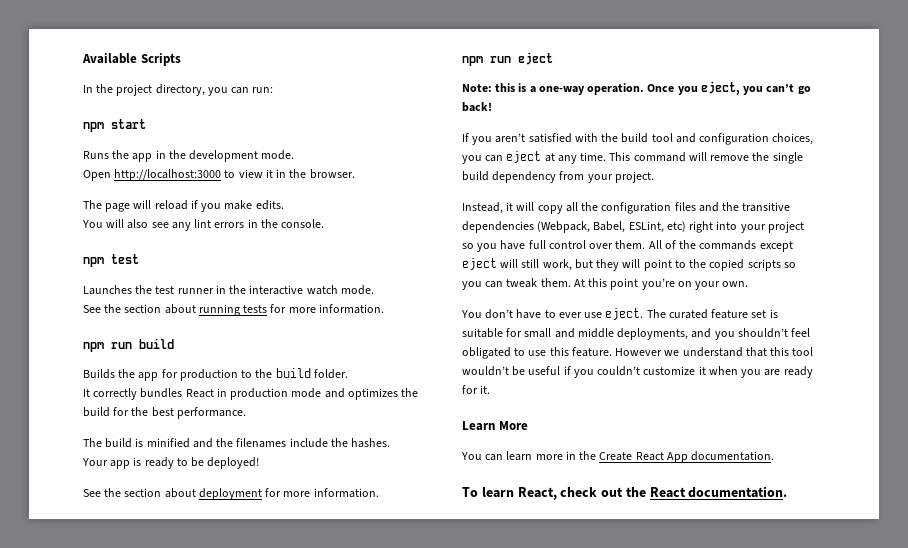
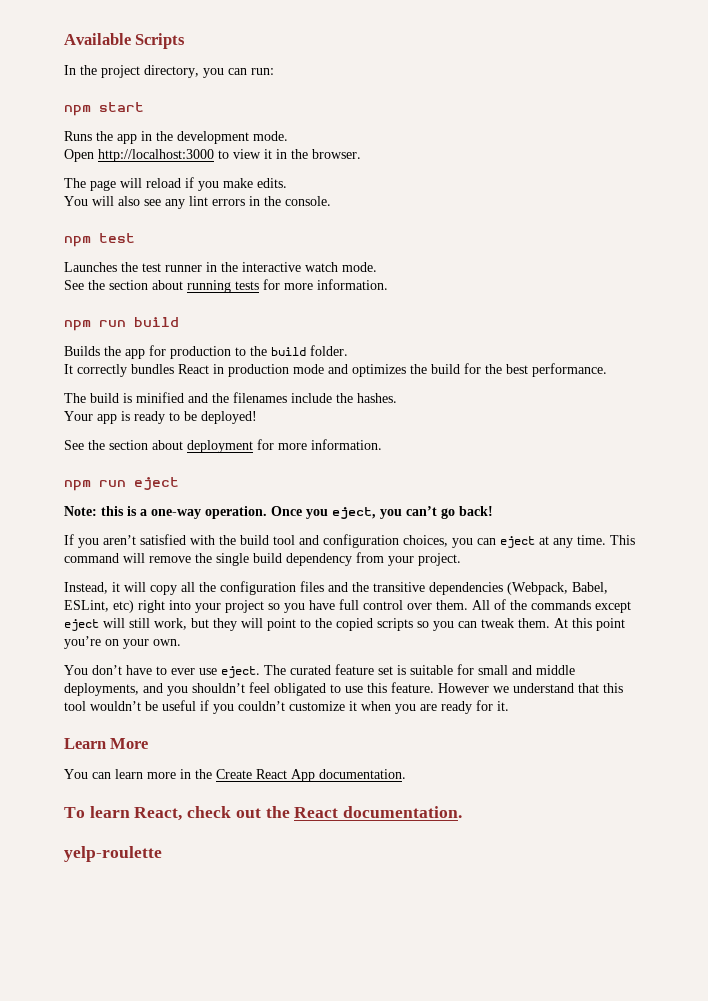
+ yelp-roulette

